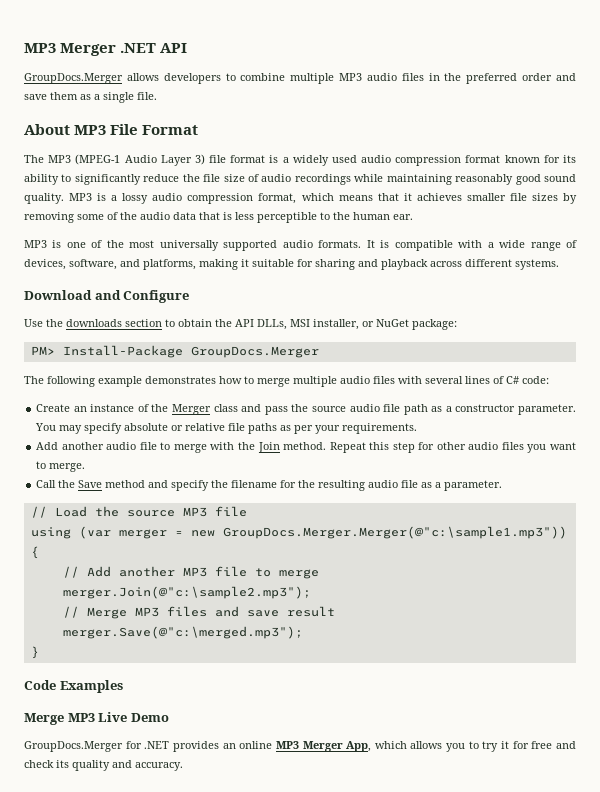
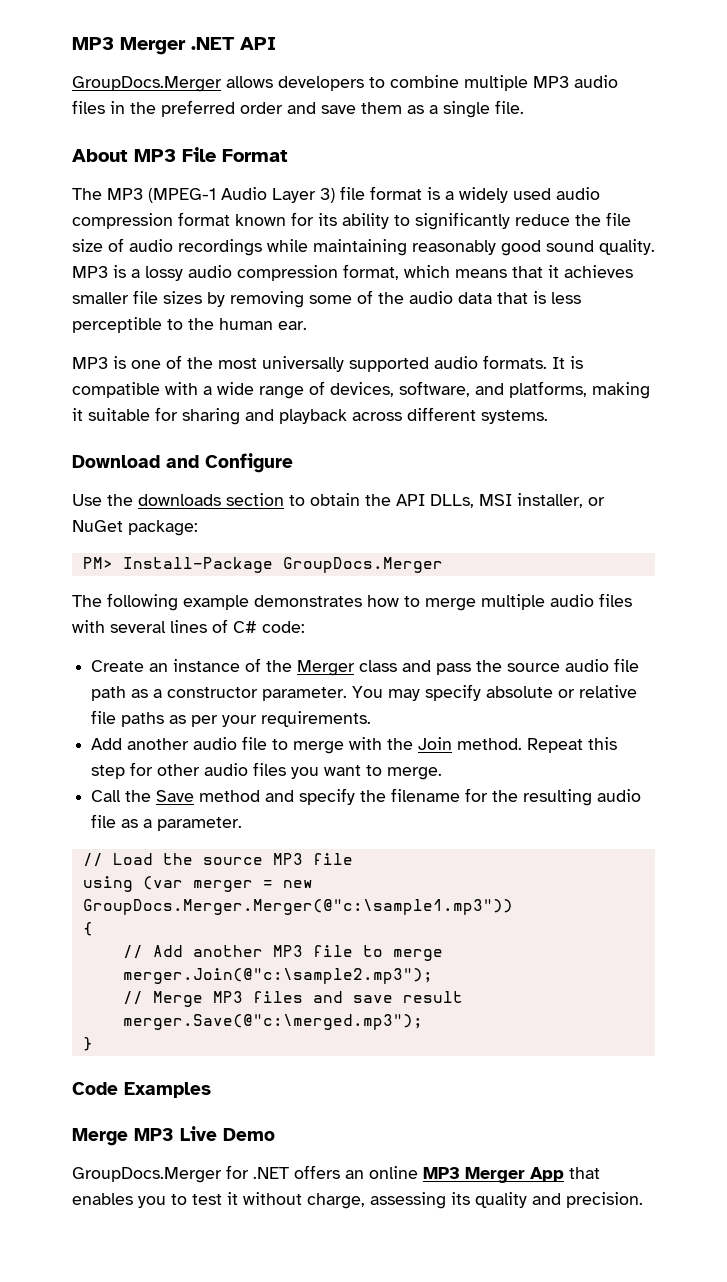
- GroupDocs.Merger for .NET provides an online MP3 Merger App, which allows you to try it for free and check its quality and accuracy.
+ GroupDocs.Merger for .NET offers an online MP3 Merger App that enables you to test it without charge, assessing its quality and precision.

